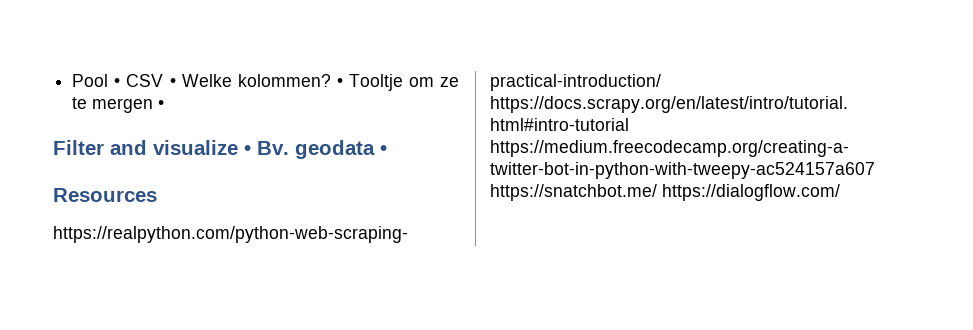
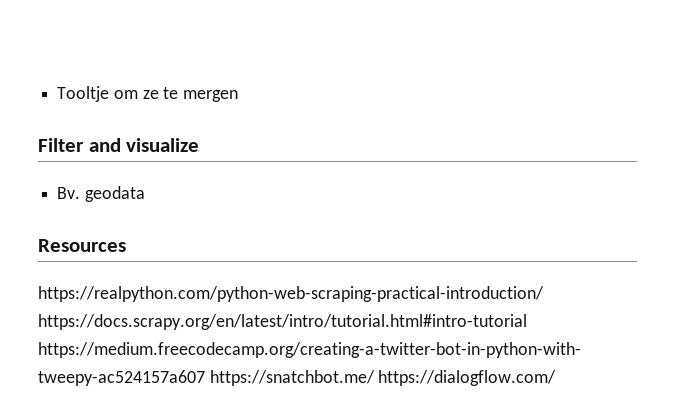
- Pool • CSV • Welke kolommen? • Tooltje om ze te mergen •
+ Tooltje om ze te mergen
- Filter and visualize • Bv. geodata •
+ Filter and visualize
+ Bv. geodata

